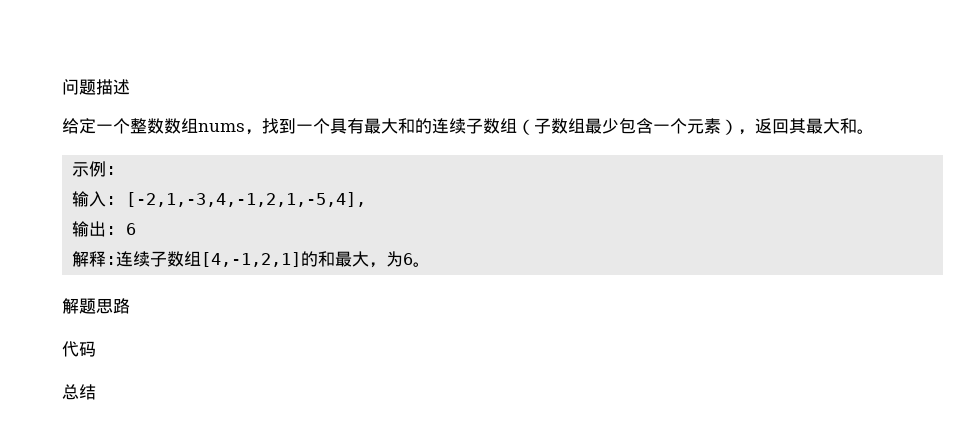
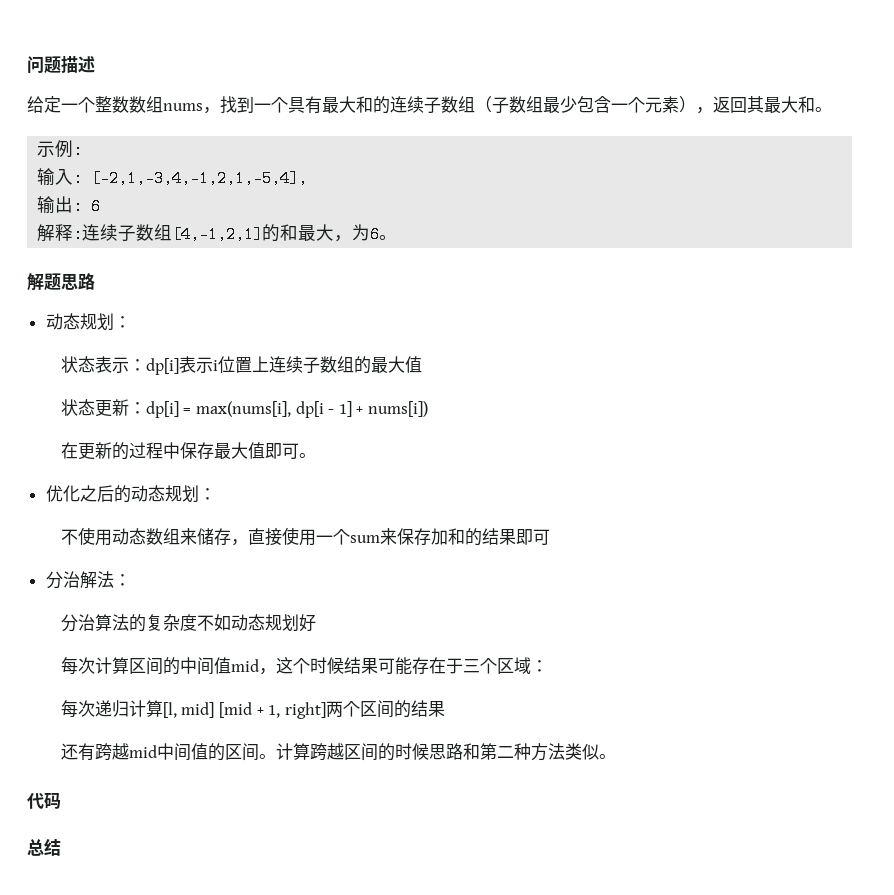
  解题思路
+ 动态规划：
+ 状态表示：dp[i]表示i位置上连续子数组的最大值
+ 状态更新：dp[i] = max(nums[i], dp[i - 1] + nums[i])
+ 在更新的过程中保存最大值即可。
+ 优化之后的动态规划：
+ 不使用动态数组来储存，直接使用一个sum来保存加和的结果即可
+ 分治解法：
+ 分治算法的复杂度不如动态规划好
+ 每次计算区间的中间值mid，这个时候结果可能存在于三个区域：
+ 每次递归计算[l, mid] [mid + 1, right]两个区间的结果
+ 还有跨越mid中间值的区间。计算跨越区间的时候思路和第二种方法类似。

